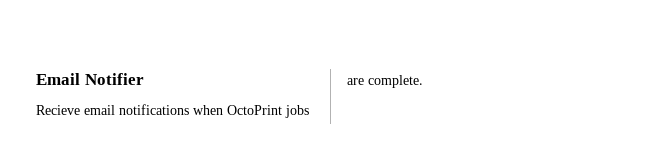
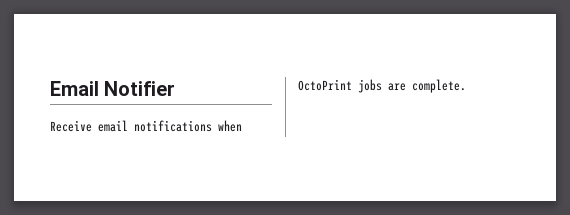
- Recieve email notifications when OctoPrint jobs are complete.
+ Receive email notifications when OctoPrint jobs are complete.

